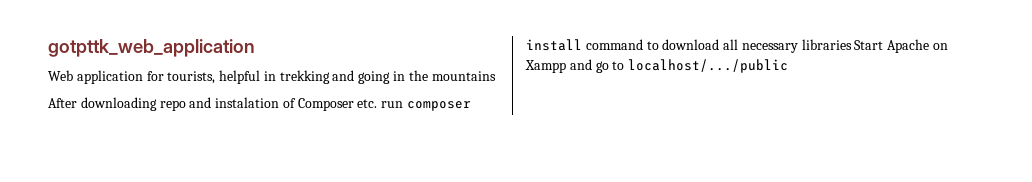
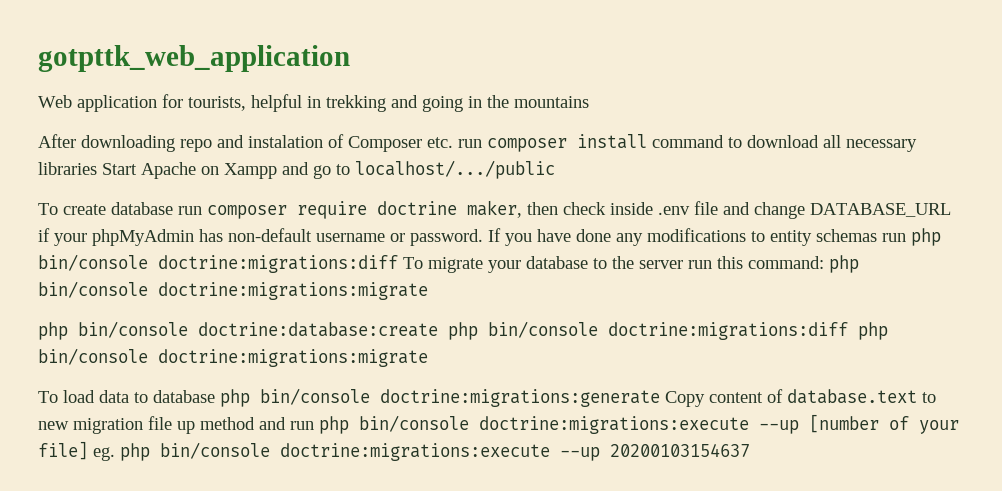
+ To create database run composer require doctrine maker, then check inside .env file and change DATABASE_URL if your phpMyAdmin has non-default username or password. If you have done any modifications to entity schemas run php bin/console doctrine:migrations:diff To migrate your database to the server run this command: php bin/console doctrine:migrations:migrate
+ php bin/console doctrine:database:create php bin/console doctrine:migrations:diff php bin/console doctrine:migrations:migrate
+ To load data to database php bin/console doctrine:migrations:generate Copy content of database.text to new migration file up method and run php bin/console doctrine:migrations:execute --up [number of your file] eg. php bin/console doctrine:migrations:execute --up 20200103154637

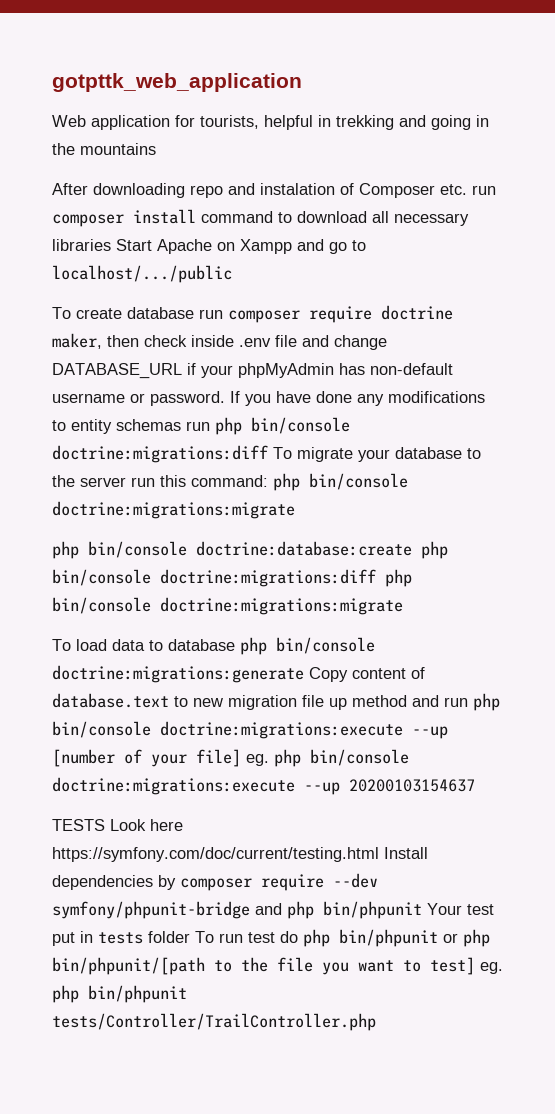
+ TESTS Look here https://symfony.com/doc/current/testing.html Install dependencies by composer require --dev symfony/phpunit-bridge and php bin/phpunit Your test put in tests folder To run test do php bin/phpunit or php bin/phpunit/[path to the file you want to test] eg. php bin/phpunit tests/Controller/TrailController.php

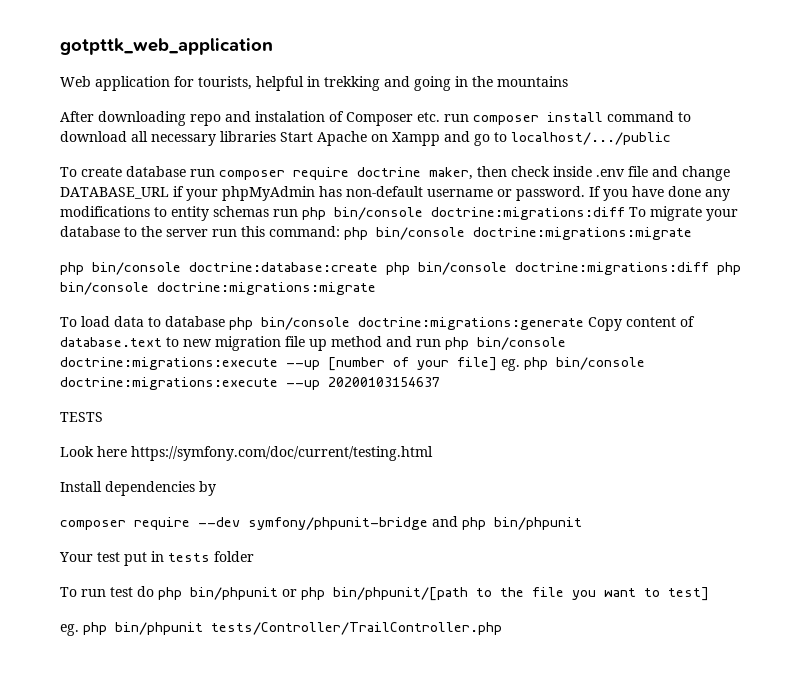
- TESTS Look here https://symfony.com/doc/current/testing.html Install dependencies by composer require --dev symfony/phpunit-bridge and php bin/phpunit Your test put in tests folder To run test do php bin/phpunit or php bin/phpunit/[path to the file you want to test] eg. php bin/phpunit tests/Controller/TrailController.php
+ TESTS
+ Look here https://symfony.com/doc/current/testing.html
+ Install dependencies by
+ composer require --dev symfony/phpunit-bridge and php bin/phpunit
+ Your test put in tests folder
+ To run test do php bin/phpunit or php bin/phpunit/[path to the file you want to test]
+ eg. php bin/phpunit tests/Controller/TrailController.php

